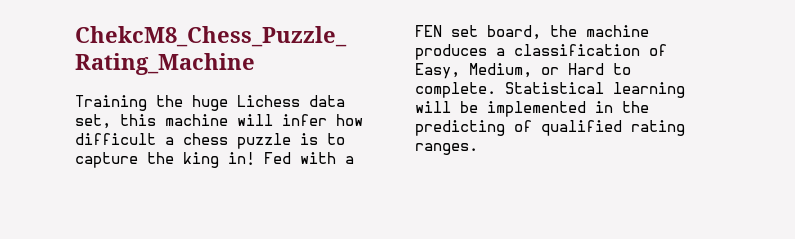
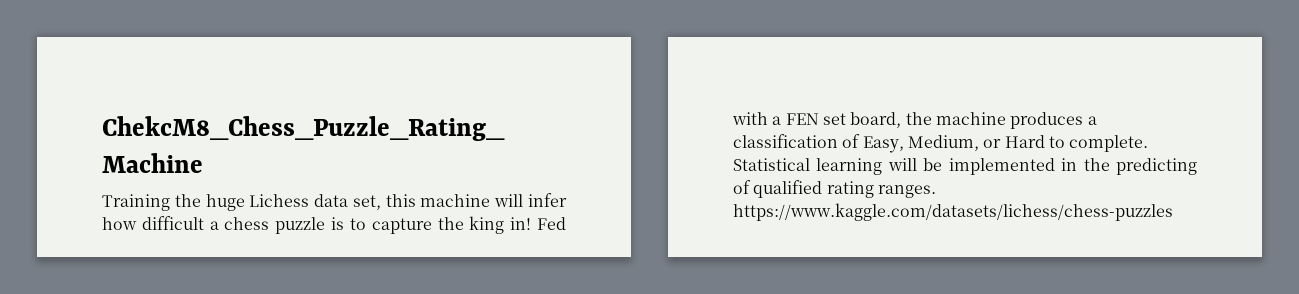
- Statistical learning will be implemented in the predicting of qualified rating ranges.
+ Statistical learning will be implemented in the predicting of qualified rating ranges. https://www.kaggle.com/datasets/lichess/chess-puzzles

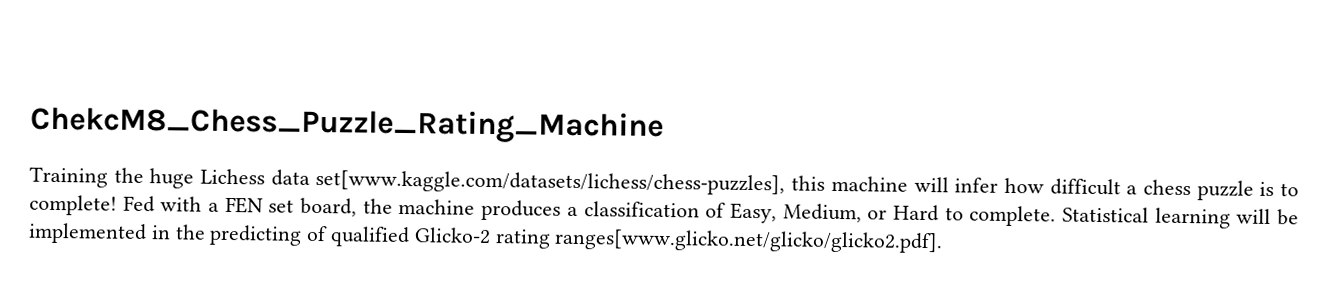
- Training the huge Lichess data set, this machine will infer how difficult a chess puzzle is to capture the king in!
+ Training the huge Lichess data set[www.kaggle.com/datasets/lichess/chess-puzzles], this machine will infer how difficult a chess puzzle is to complete!
- Statistical learning will be implemented in the predicting of qualified rating ranges. https://www.kaggle.com/datasets/lichess/chess-puzzles
+ Statistical learning will be implemented in the predicting of qualified Glicko-2 rating ranges[www.glicko.net/glicko/glicko2.pdf].

